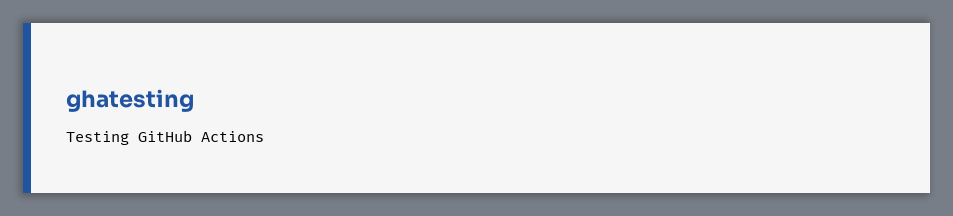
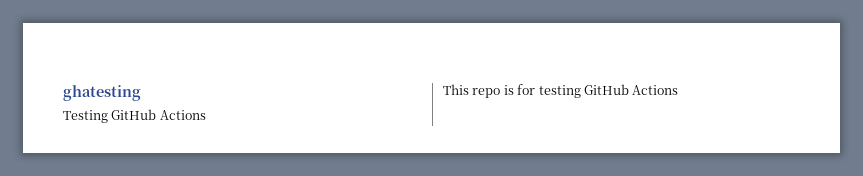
+ This repo is for testing GitHub Actions

